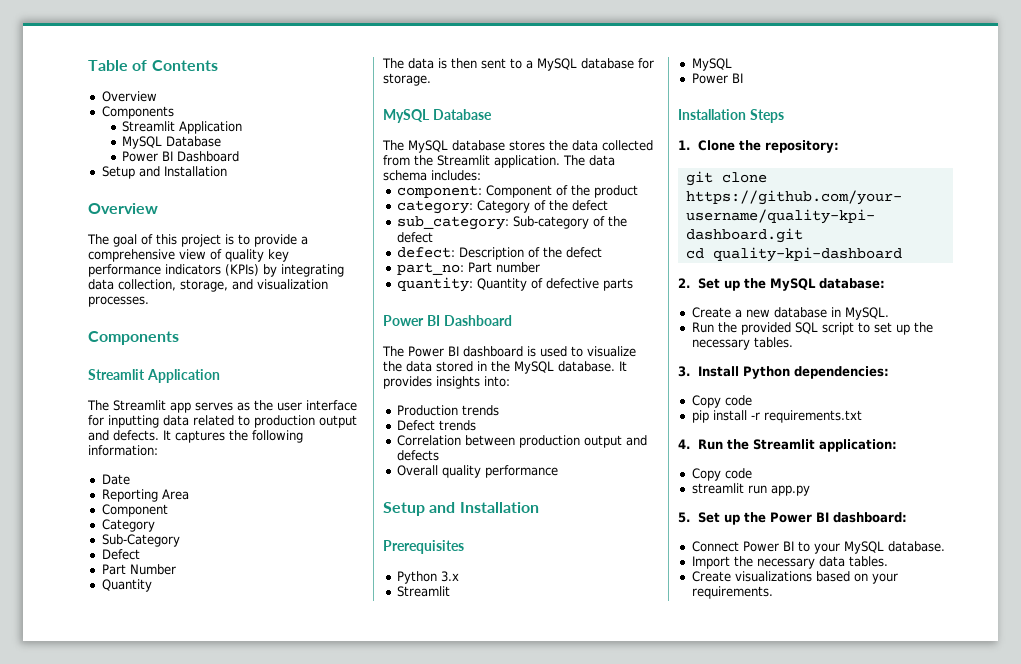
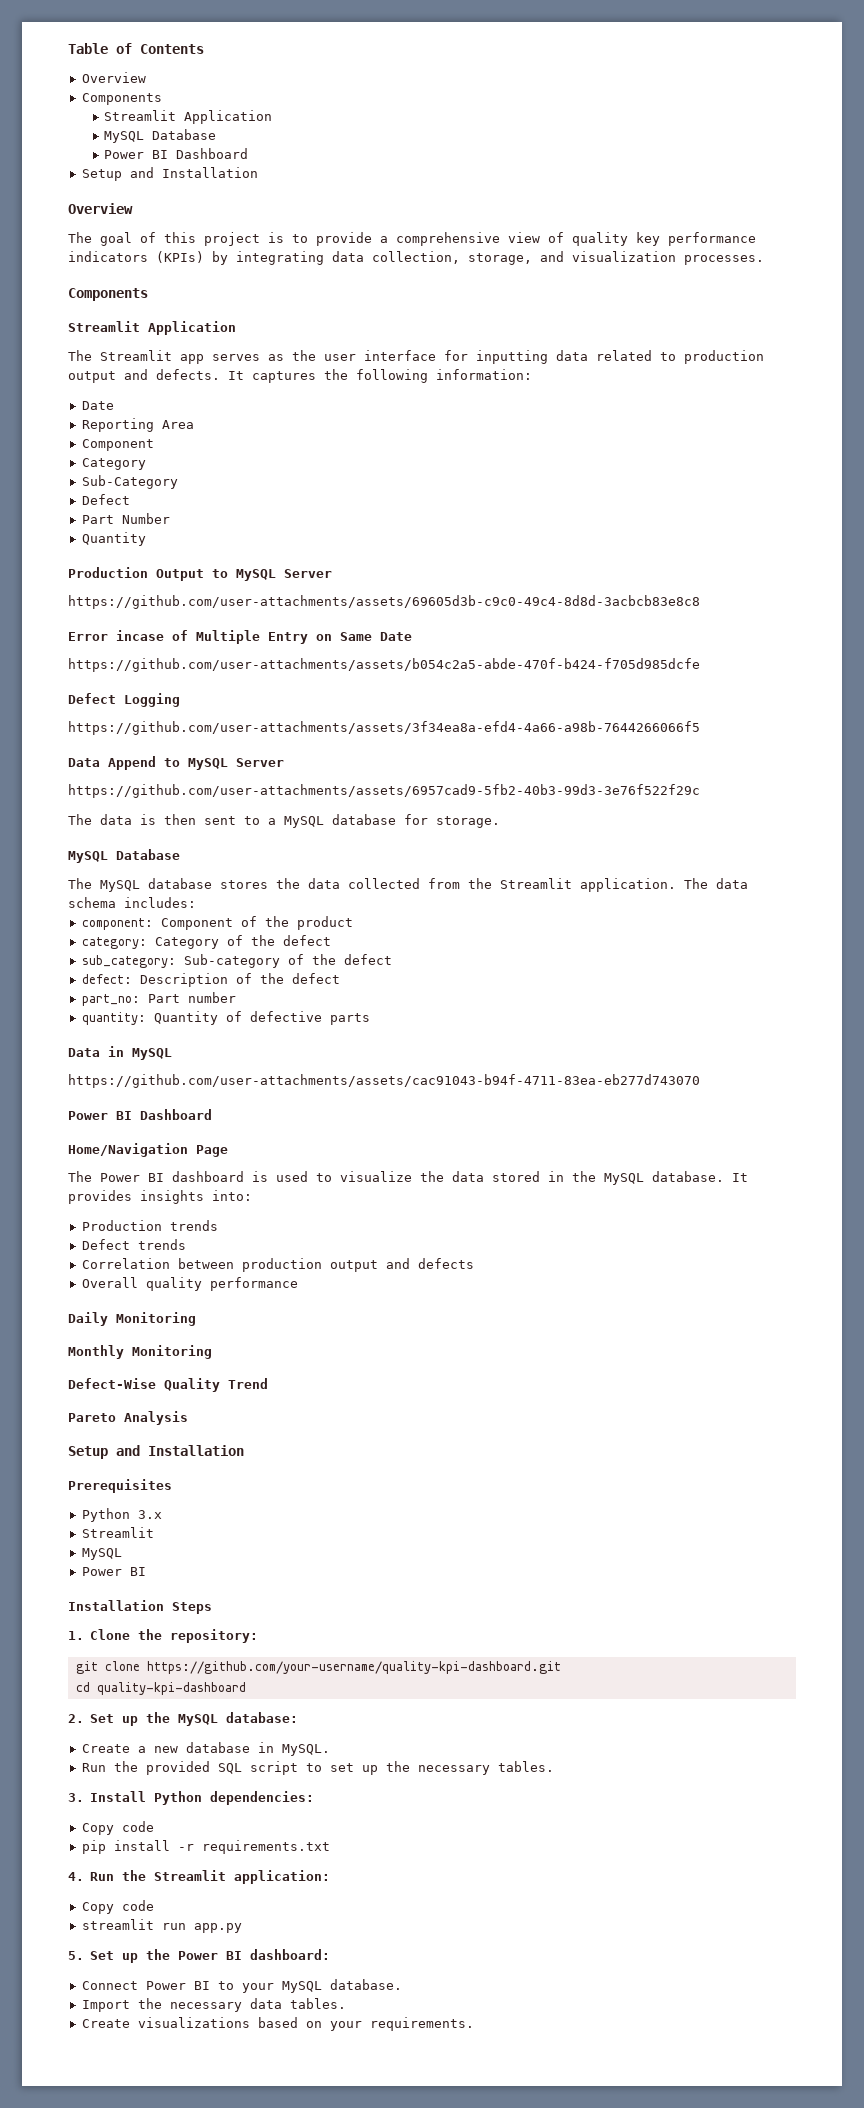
+ Production Output to MySQL Server
+ https://github.com/user-attachments/assets/69605d3b-c9c0-49c4-8d8d-3acbcb83e8c8
+ Error incase of Multiple Entry on Same Date
+ https://github.com/user-attachments/assets/b054c2a5-abde-470f-b424-f705d985dcfe
+ Defect Logging
+ https://github.com/user-attachments/assets/3f34ea8a-efd4-4a66-a98b-7644266066f5
+ Data Append to MySQL Server
+ https://github.com/user-attachments/assets/6957cad9-5fb2-40b3-99d3-3e76f522f29c
  quantity: Quantity of defective parts
+ Data in MySQL
+ https://github.com/user-attachments/assets/cac91043-b94f-4711-83ea-eb277d743070
  Power BI Dashboard
+ Home/Navigation Page
+ Daily Monitoring
+ Monthly Monitoring
+ Defect-Wise Quality Trend
+ Pareto Analysis

